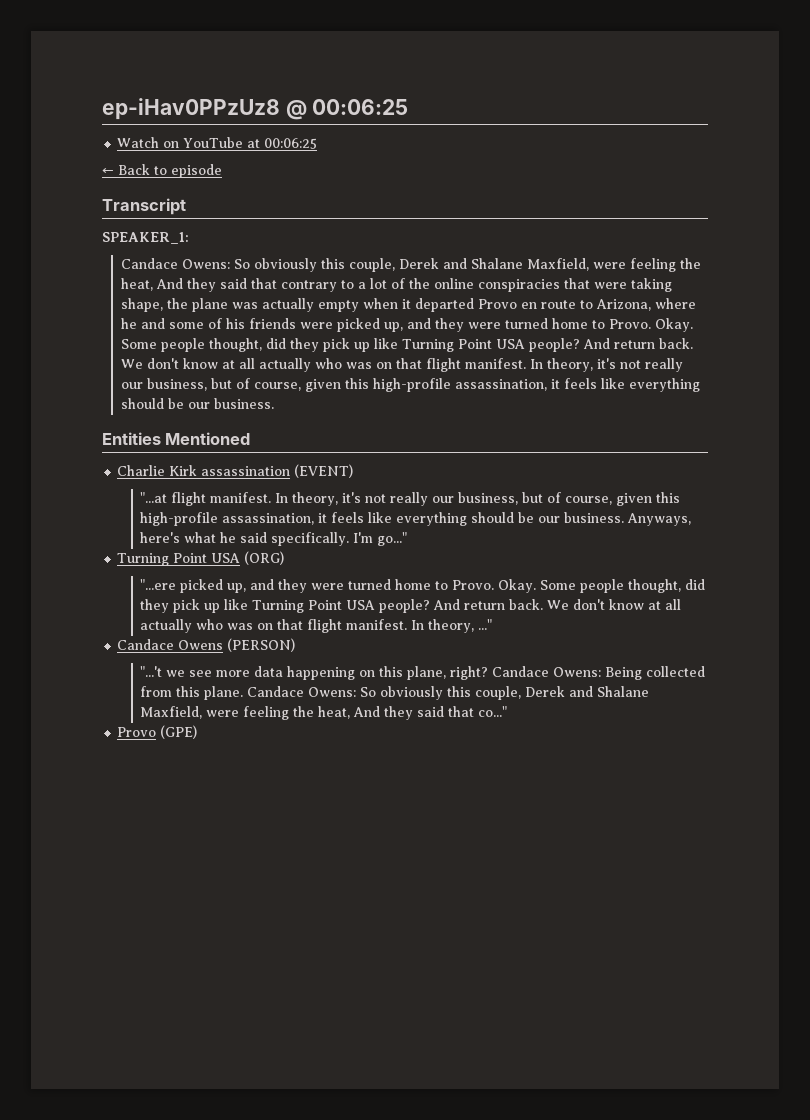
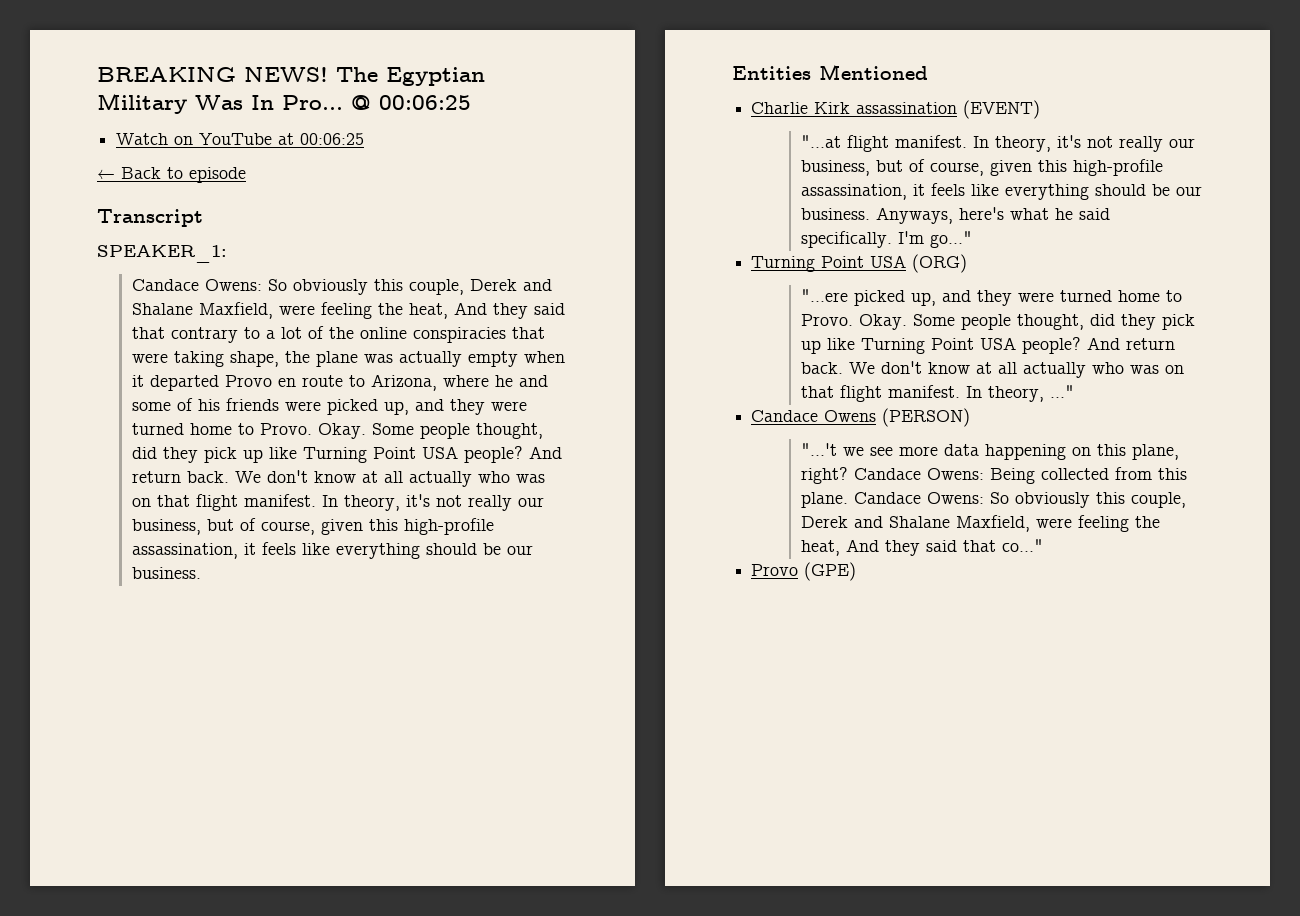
- ep-iHav0PPzUz8 @ 00:06:25
+ BREAKING NEWS! The Egyptian Military Was In Pro... @ 00:06:25

